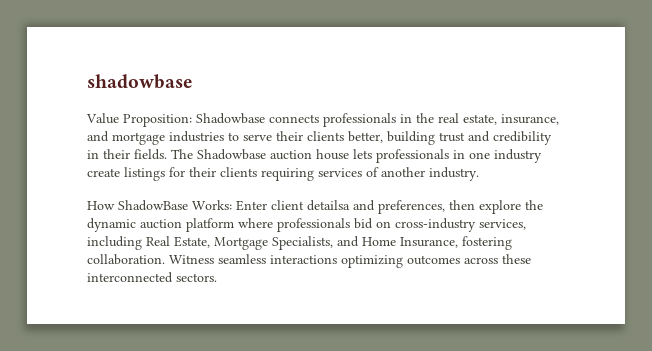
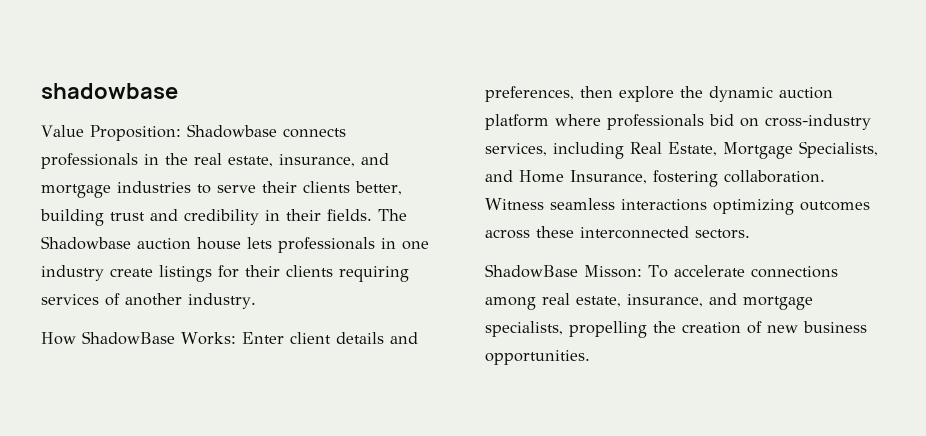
- How ShadowBase Works: Enter client detailsa and preferences, then explore the dynamic auction platform where professionals bid on cross-industry services, including Real Estate, Mortgage Specialists, and Home Insurance, fostering collaboration.
+ How ShadowBase Works: Enter client details and preferences, then explore the dynamic auction platform where professionals bid on cross-industry services, including Real Estate, Mortgage Specialists, and Home Insurance, fostering collaboration.
+ ShadowBase Misson: To accelerate connections among real estate, insurance, and mortgage specialists, propelling the creation of new business opportunities.

